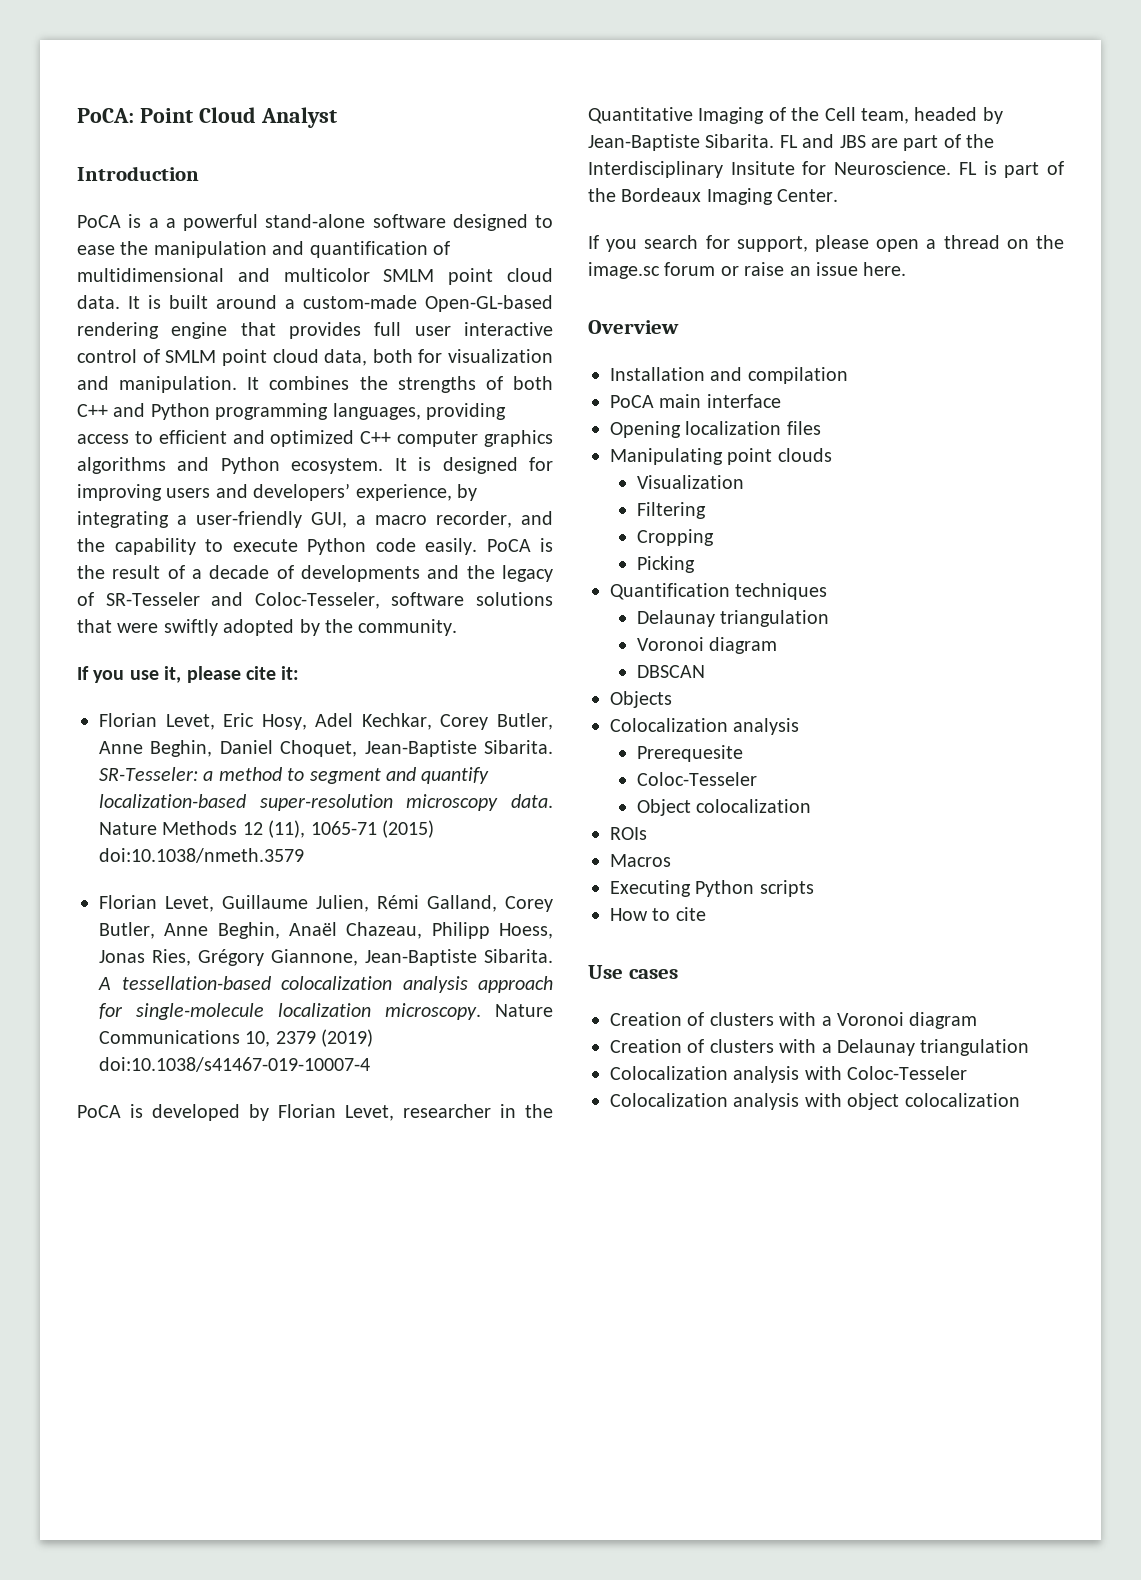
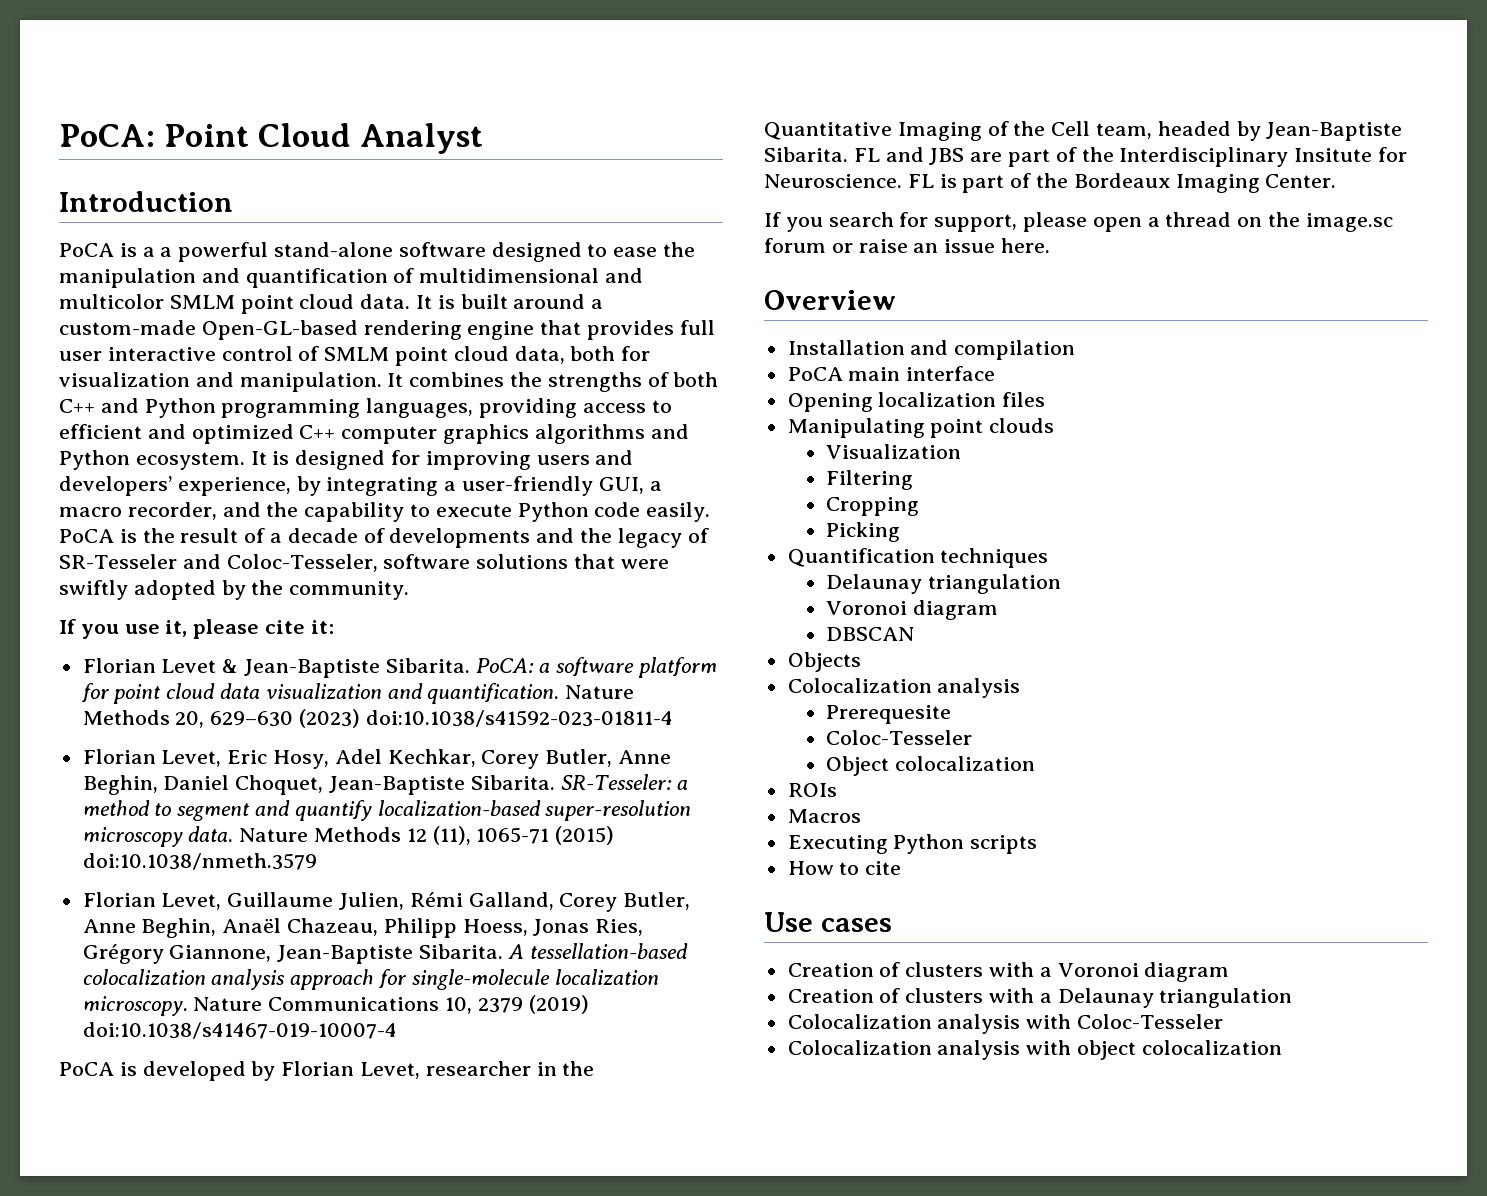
+ Florian Levet & Jean-Baptiste Sibarita. PoCA: a software platform for point cloud data visualization and quantification. Nature Methods 20, 629–630 (2023) doi:10.1038/s41592-023-01811-4

